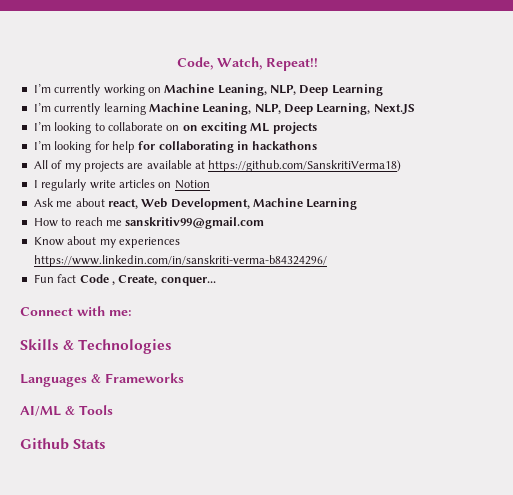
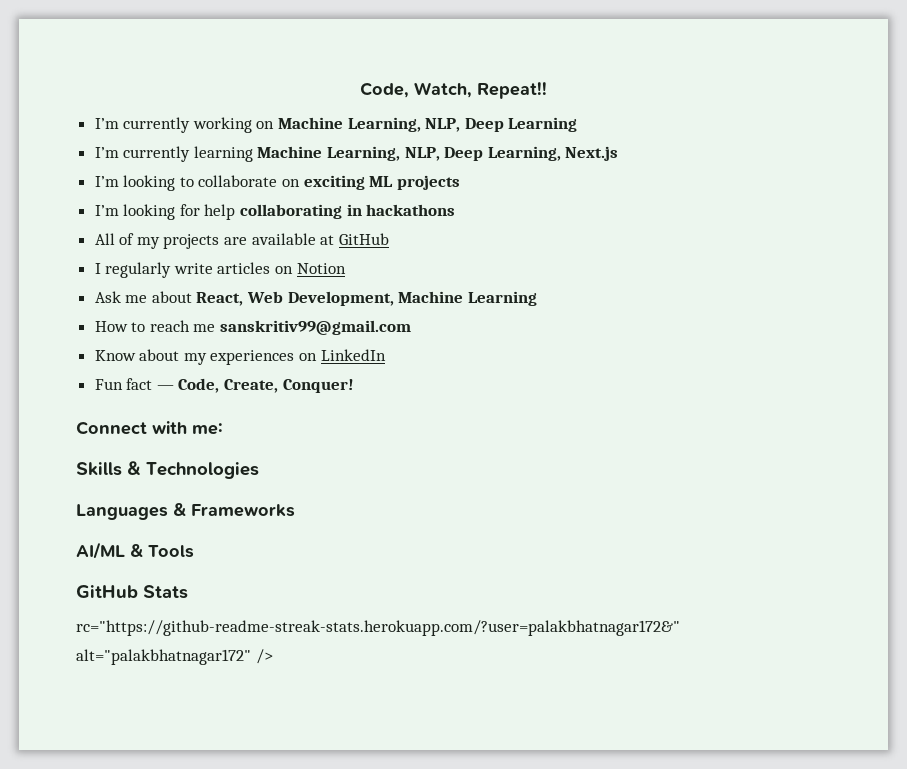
- I’m currently working on Machine Leaning, NLP, Deep Learning
+ I’m currently working on Machine Learning, NLP, Deep Learning
- I’m currently learning Machine Leaning, NLP, Deep Learning, Next.JS
+ I’m currently learning Machine Learning, NLP, Deep Learning, Next.js
- I’m looking to collaborate on on exciting ML projects
+ I’m looking to collaborate on exciting ML projects
- I’m looking for help for collaborating in hackathons
+ I’m looking for help collaborating in hackathons
- All of my projects are available at https://github.com/SanskritiVerma18)
+ All of my projects are available at GitHub
- Ask me about react, Web Development, Machine Learning
+ Ask me about React, Web Development, Machine Learning
- Know about my experiences https://www.linkedin.com/in/sanskriti-verma-b84324296/
+ Know about my experiences on LinkedIn
- Fun fact Code , Create, conquer...
+ Fun fact — Code, Create, Conquer!
- Github Stats
+ GitHub Stats
+ rc="https://github-readme-streak-stats.herokuapp.com/?user=palakbhatnagar172&" alt="palakbhatnagar172" />

